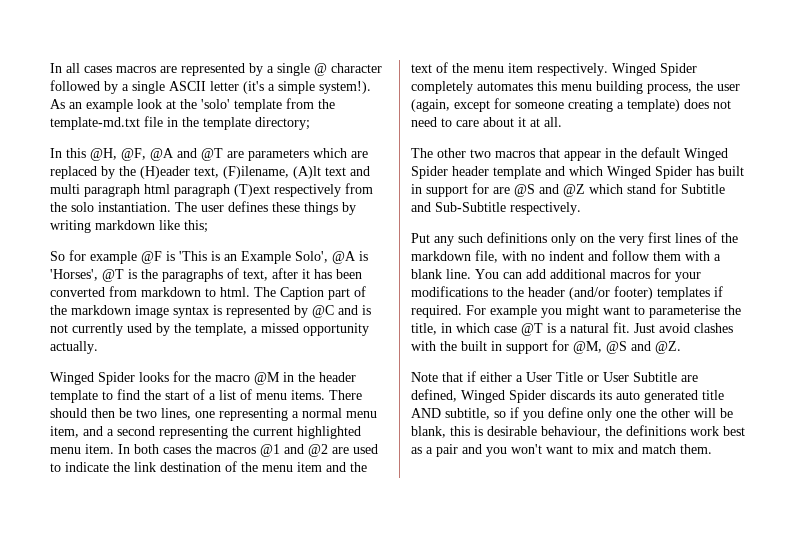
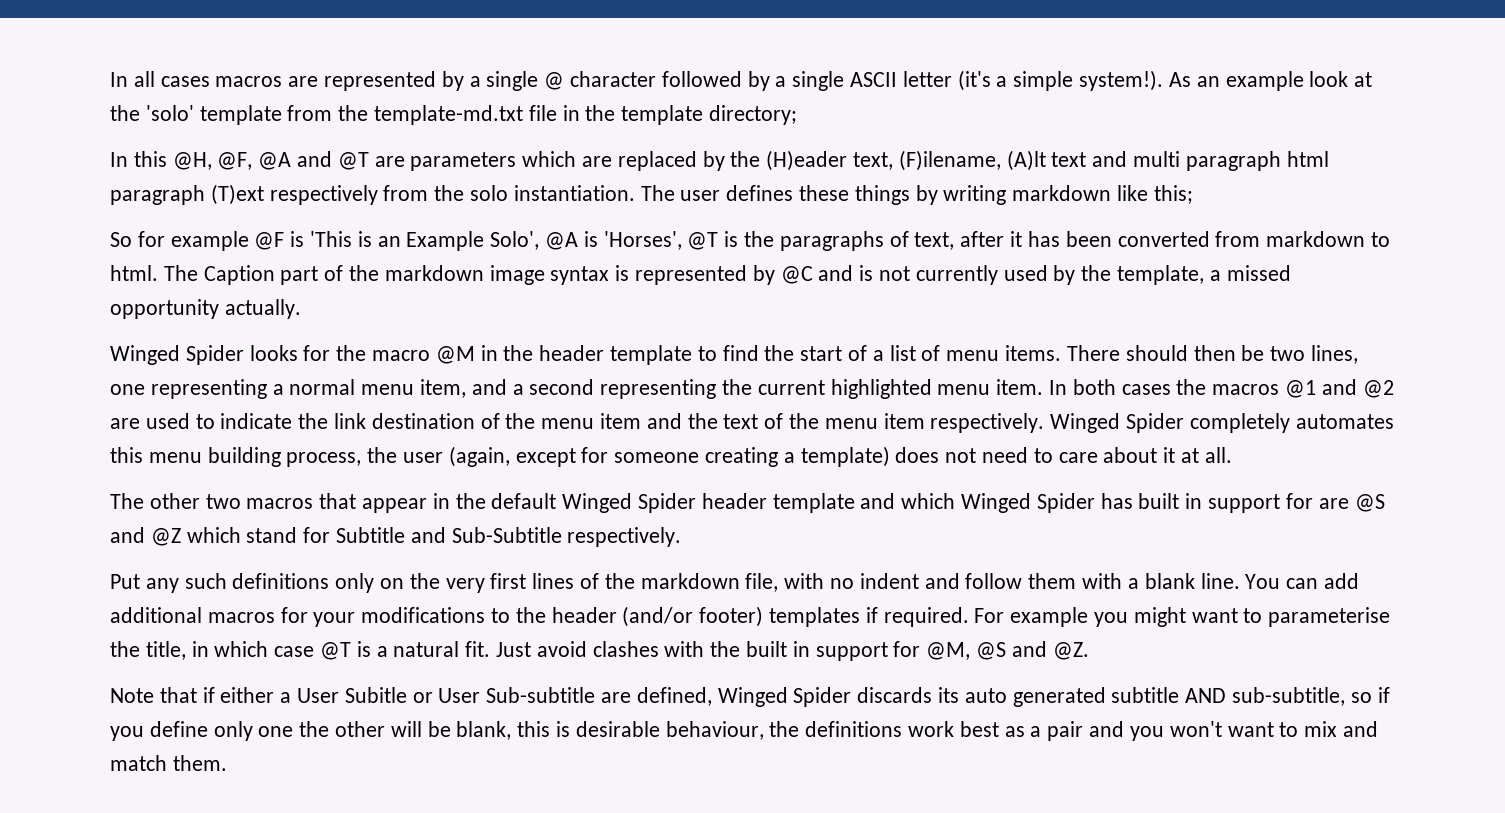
- Note that if either a User Title or User Subtitle are defined, Winged Spider discards its auto generated title AND subtitle, so if you define only one the other will be blank, this is desirable behaviour, the definitions work best as a pair and you won't want to mix and match them.
+ Note that if either a User Subitle or User Sub-subtitle are defined, Winged Spider discards its auto generated subtitle AND sub-subtitle, so if you define only one the other will be blank, this is desirable behaviour, the definitions work best as a pair and you won't want to mix and match them.

